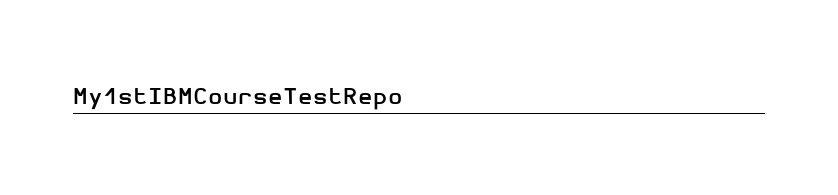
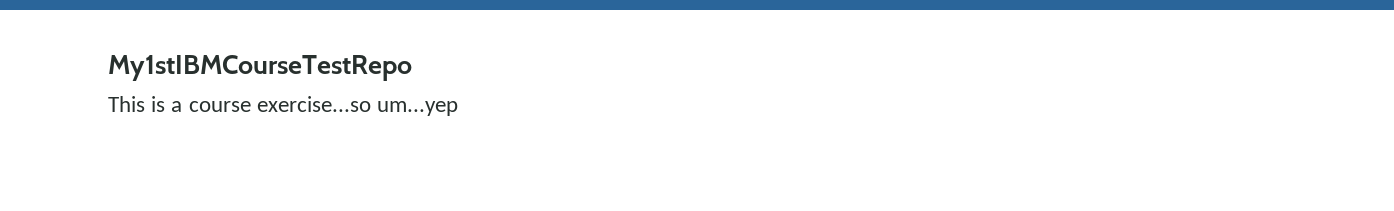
+ This is a course exercise...so um...yep

